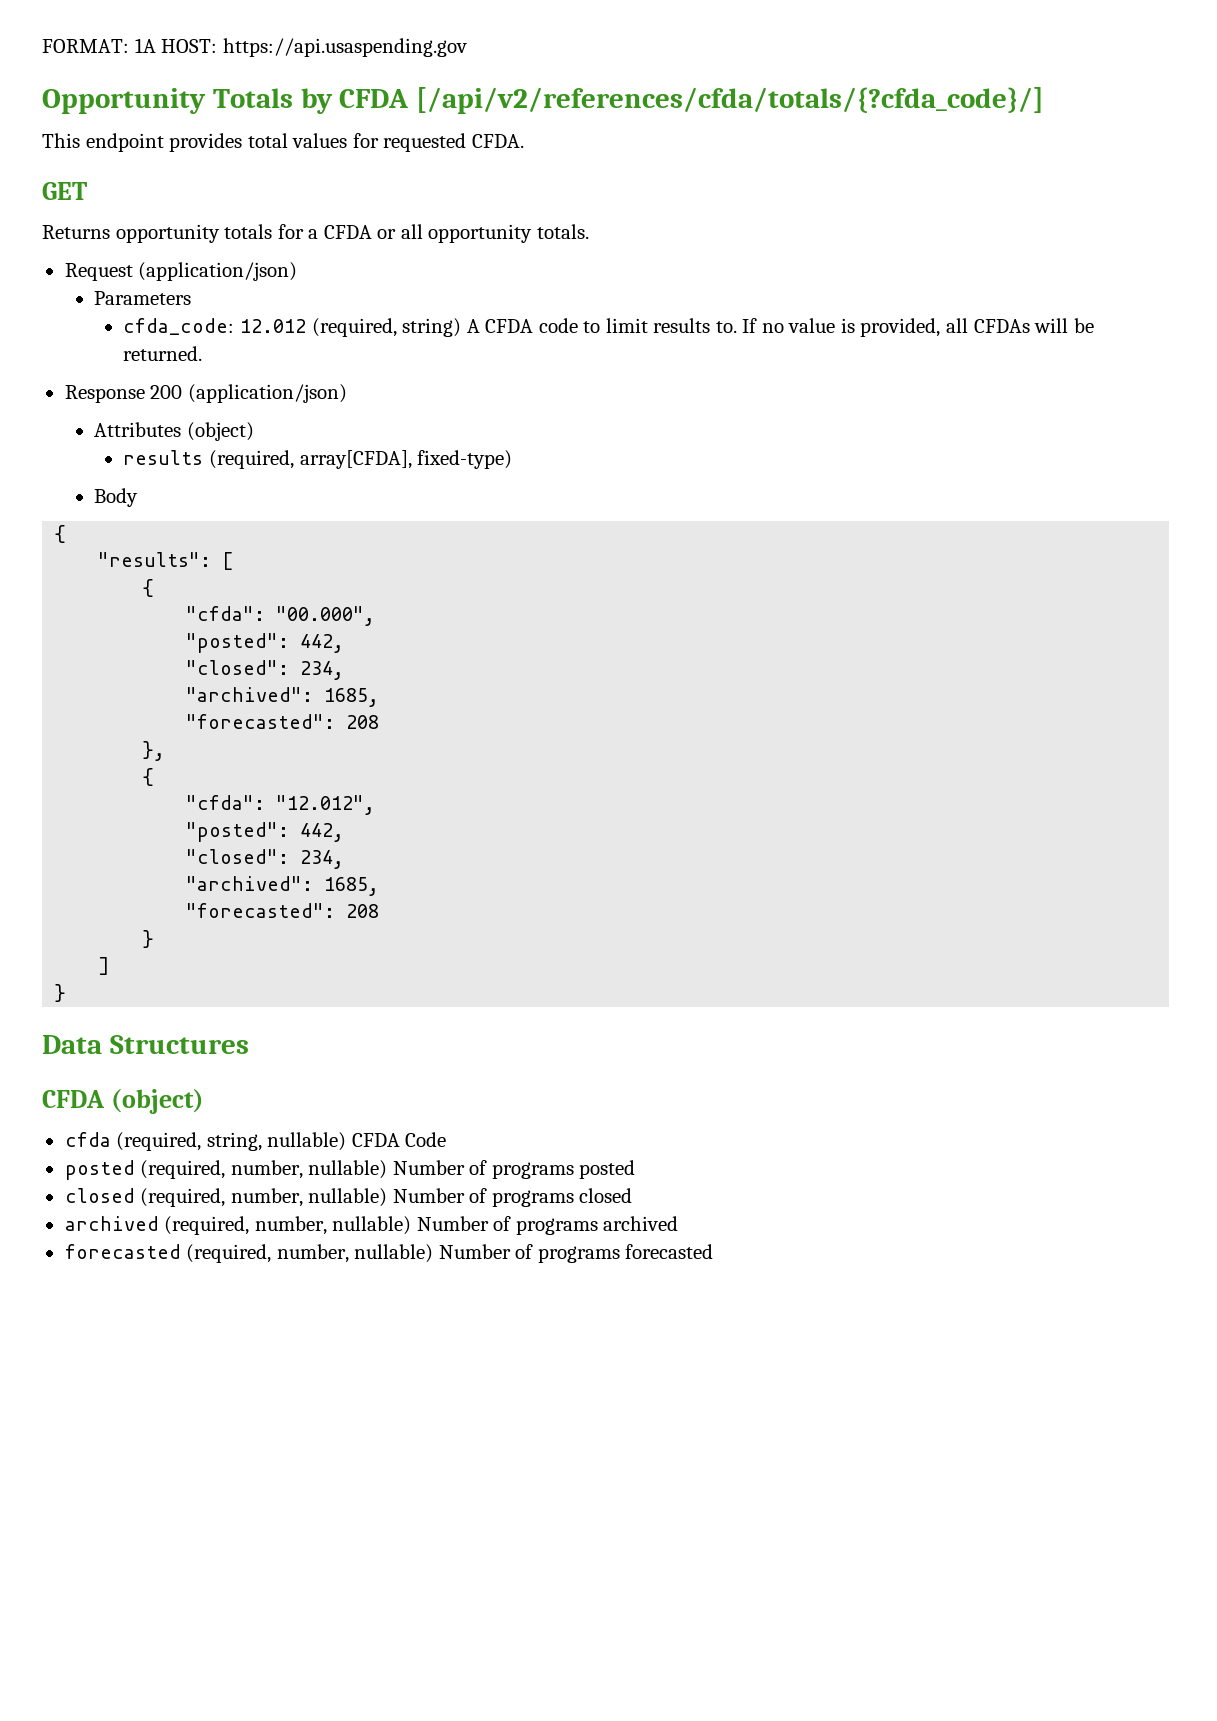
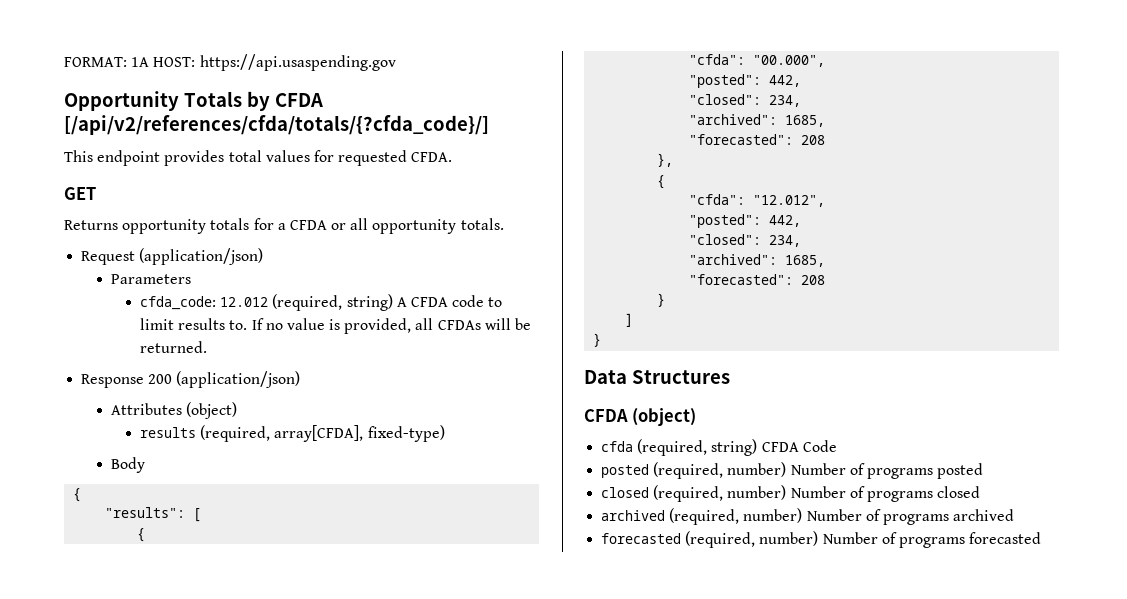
- cfda (required, string, nullable) CFDA Code
+ cfda (required, string) CFDA Code
- posted (required, number, nullable) Number of programs posted
+ posted (required, number) Number of programs posted
- closed (required, number, nullable) Number of programs closed
+ closed (required, number) Number of programs closed
- archived (required, number, nullable) Number of programs archived
+ archived (required, number) Number of programs archived
- forecasted (required, number, nullable) Number of programs forecasted
+ forecasted (required, number) Number of programs forecasted

